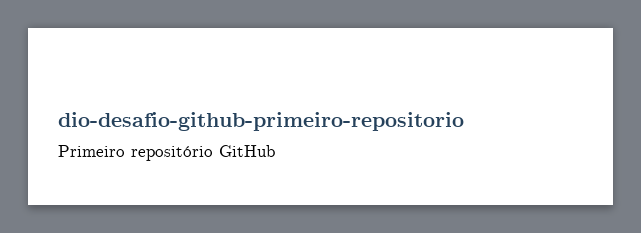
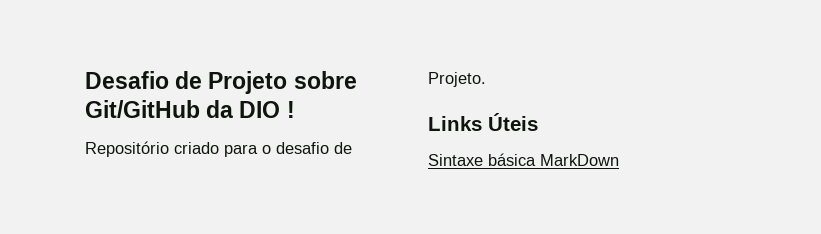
- dio-desafio-github-primeiro-repositorio
- Primeiro repositório GitHub
+ Desafio de Projeto sobre Git/GitHub da DIO !
+ Repositório criado para o desafio de Projeto.
+ Links Úteis
+ Sintaxe básica MarkDown

